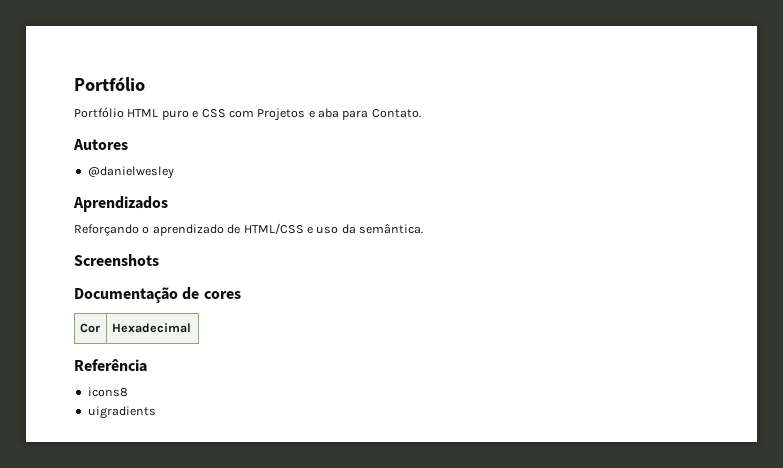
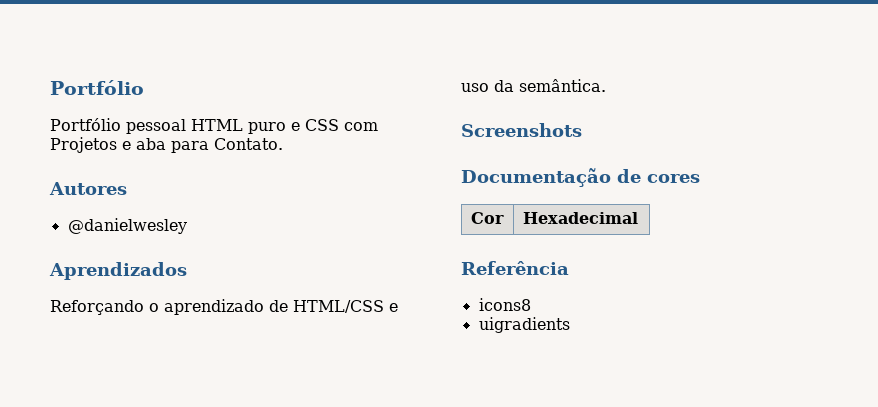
- Portfólio HTML puro e CSS com Projetos e aba para Contato.
+ Portfólio pessoal HTML puro e CSS com Projetos e aba para Contato.

